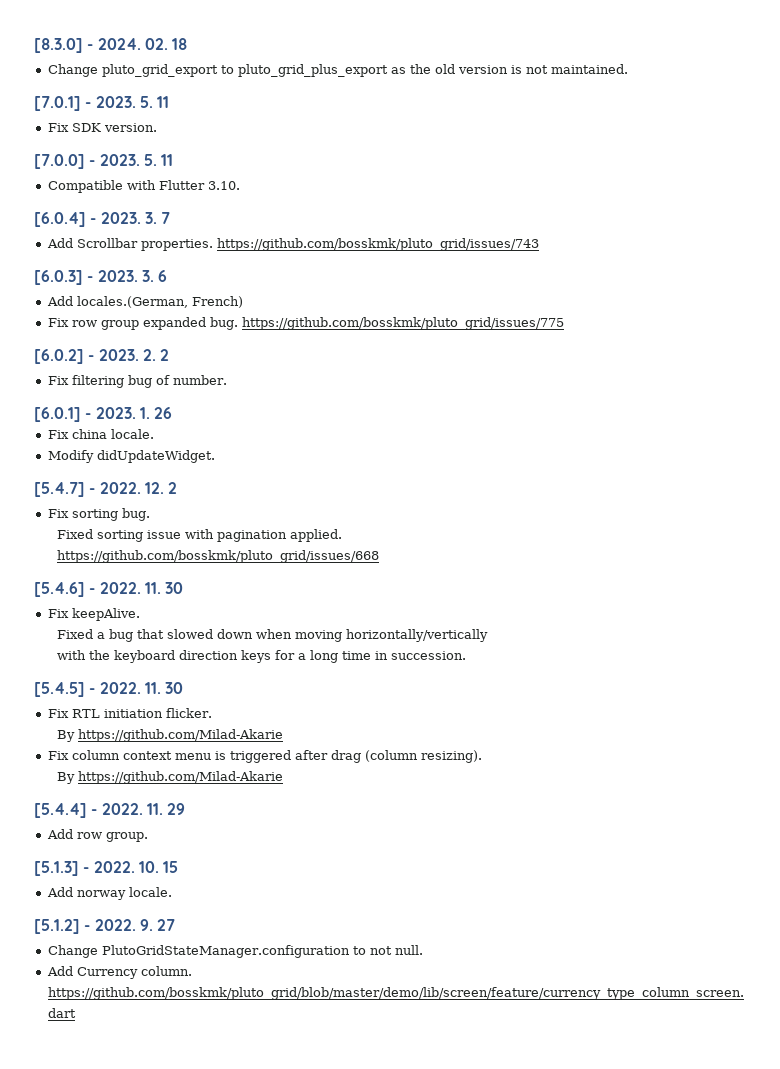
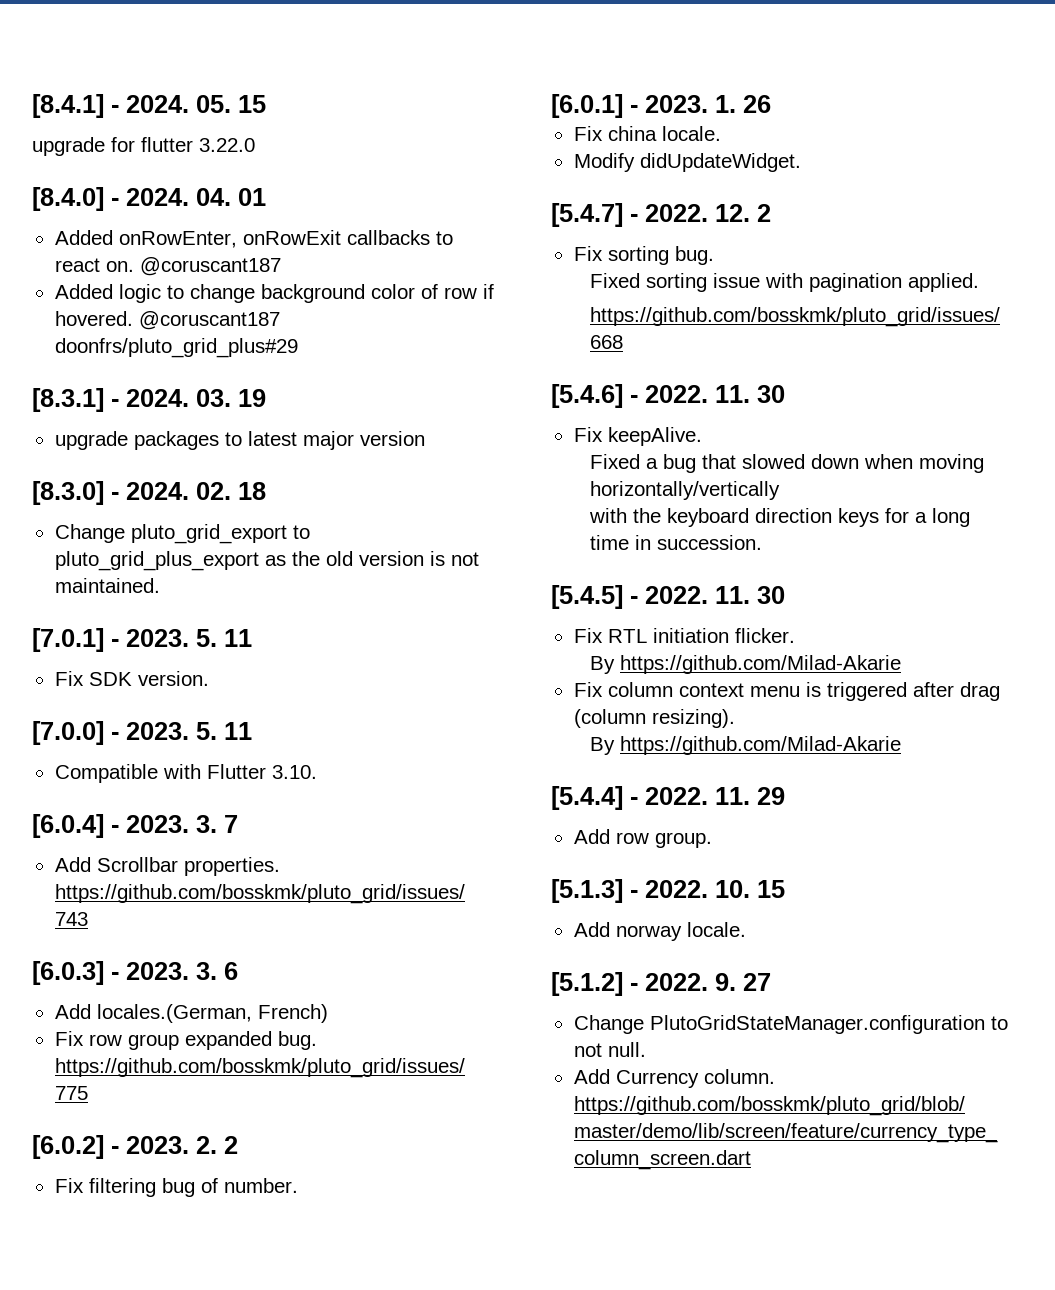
+ [8.4.1] - 2024. 05. 15
+ upgrade for flutter 3.22.0
+ [8.4.0] - 2024. 04. 01
+ Added onRowEnter, onRowExit callbacks to react on. @coruscant187
+ Added logic to change background color of row if hovered. @coruscant187 doonfrs/pluto_grid_plus#29
+ [8.3.1] - 2024. 03. 19
+ upgrade packages to latest major version

